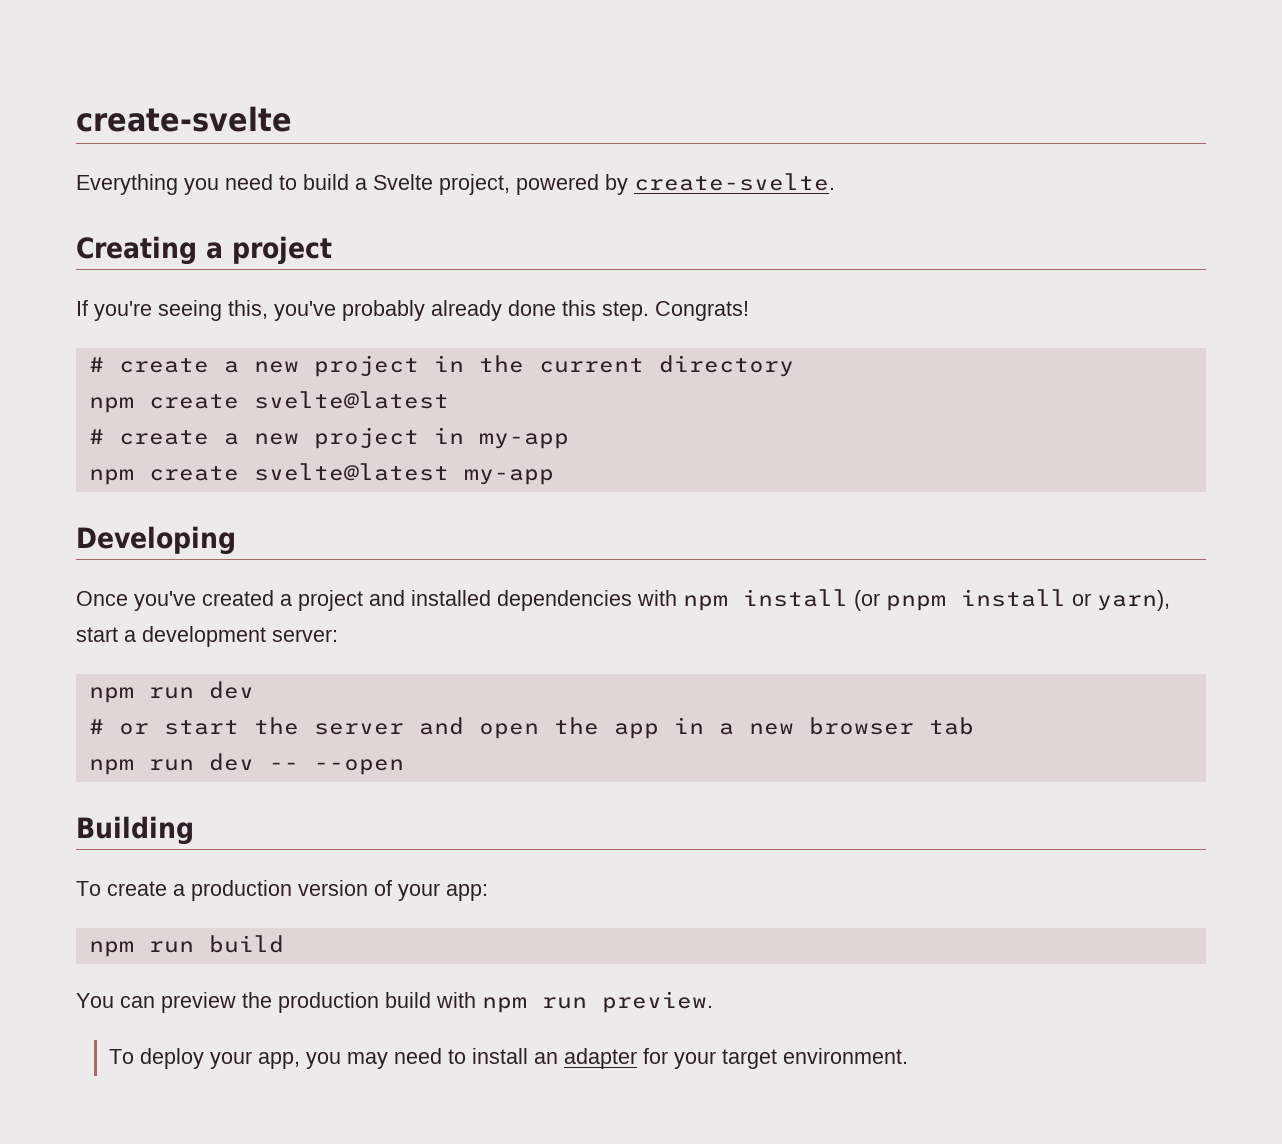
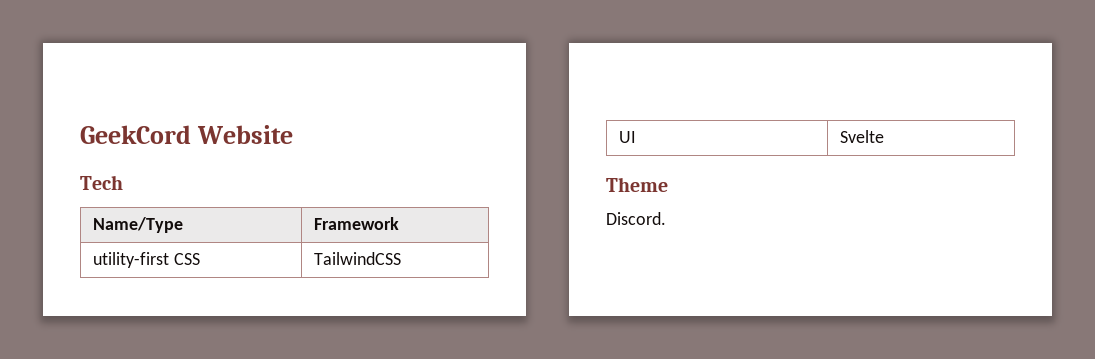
- create-svelte
- Everything you need to build a Svelte project, powered by create-svelte.
- Creating a project
- If you're seeing this, you've probably already done this step. Congrats!
- # create a new project in the current directory
- npm create svelte@latest
- # create a new project in my-app
- npm create svelte@latest my-app
- Developing
- Once you've created a project and installed dependencies with npm install (or pnpm install or yarn), start a development server:
- npm run dev
- # or start the server and open the app in a new browser tab
- npm run dev -- --open
- Building
- To create a production version of your app:
- npm run build
- You can preview the production build with npm run preview.
- To deploy your app, you may need to install an adapter for your target environment.
+ GeekCord Website
+ Tech
+ Name/Type | Framework
+ utility-first CSS | TailwindCSS
+ UI | Svelte
+ Theme
+ Discord.

